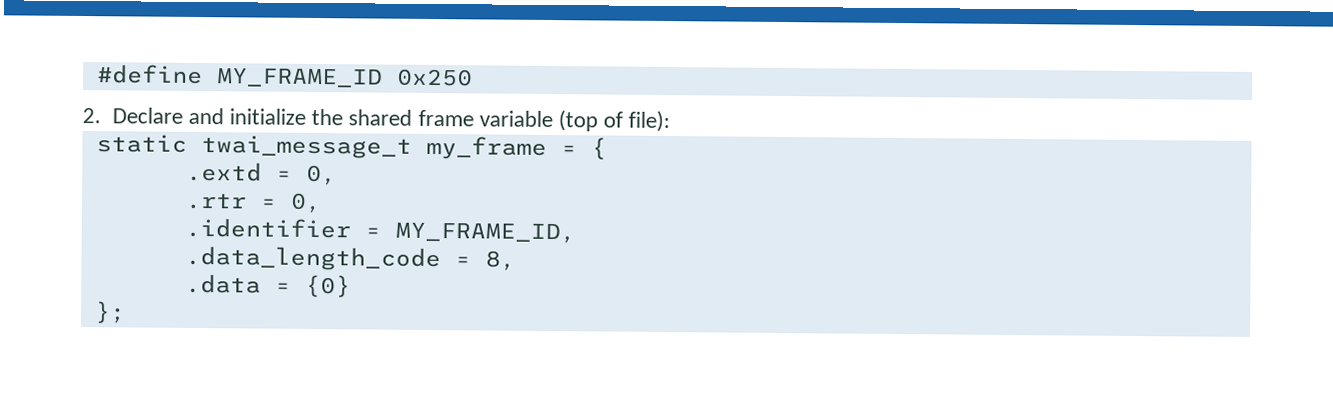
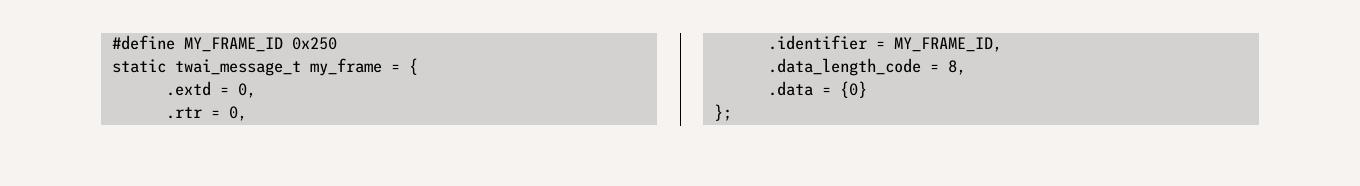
- 2. Declare and initialize the shared frame variable (top of file):

